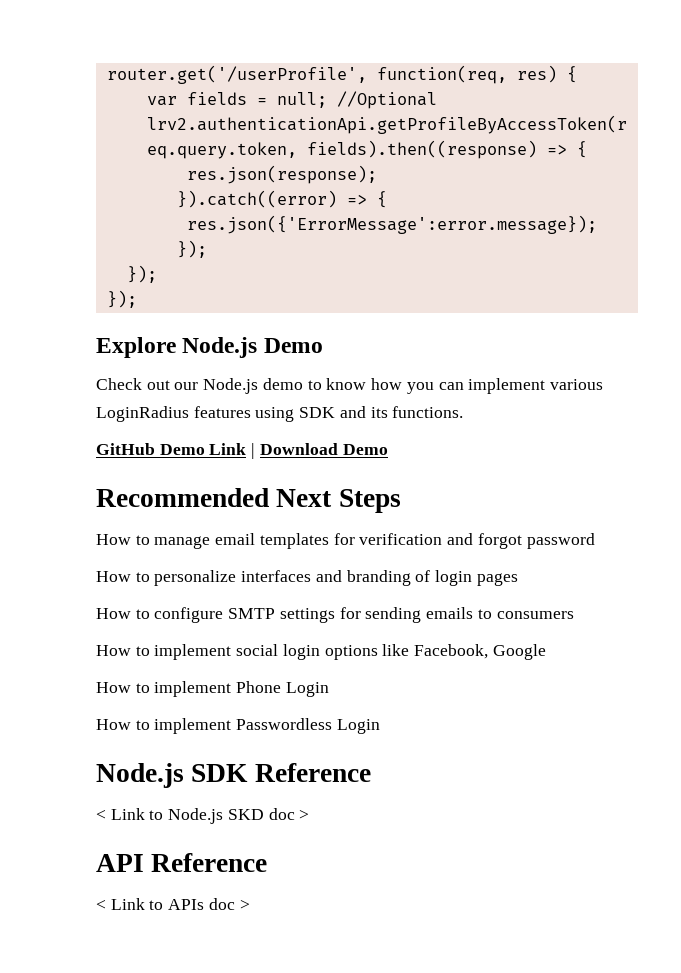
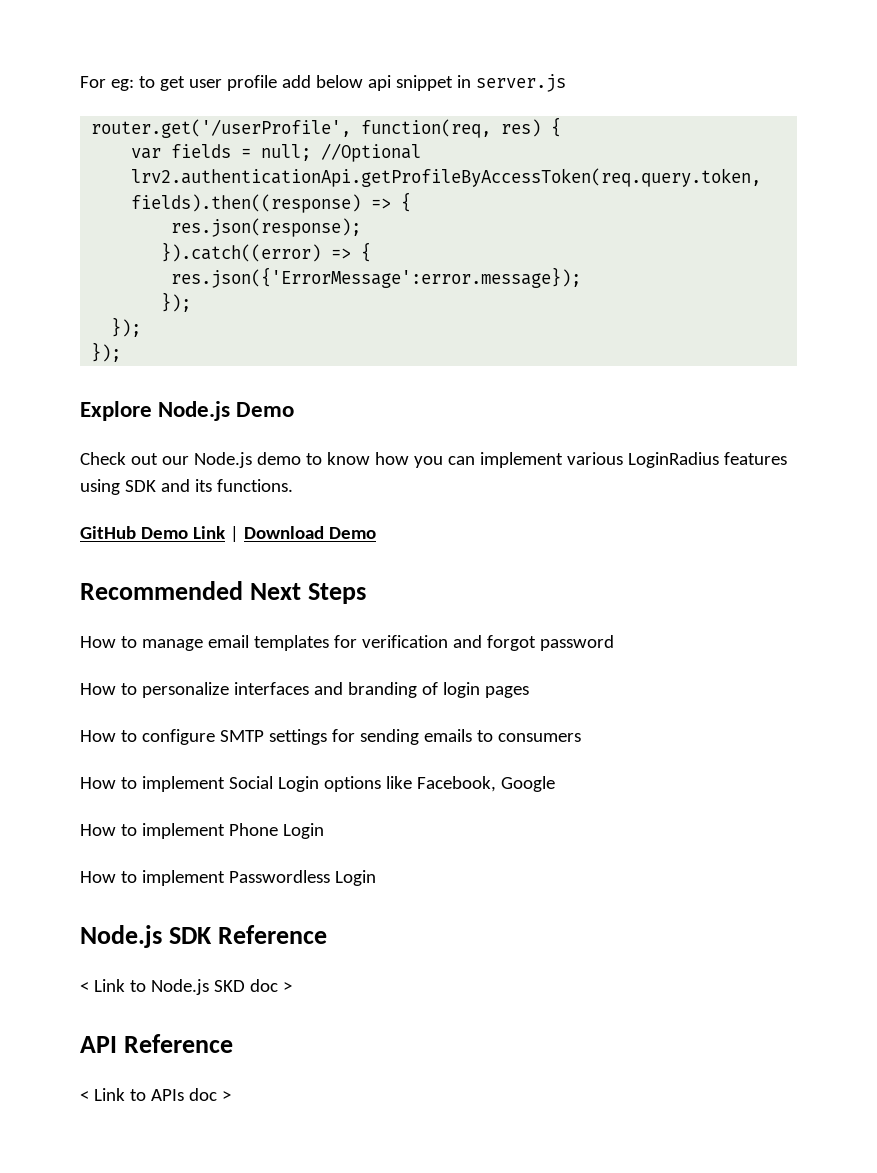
+ For eg: to get user profile add below api snippet in server.js
- How to implement social login options like Facebook, Google
+ How to implement Social Login options like Facebook, Google

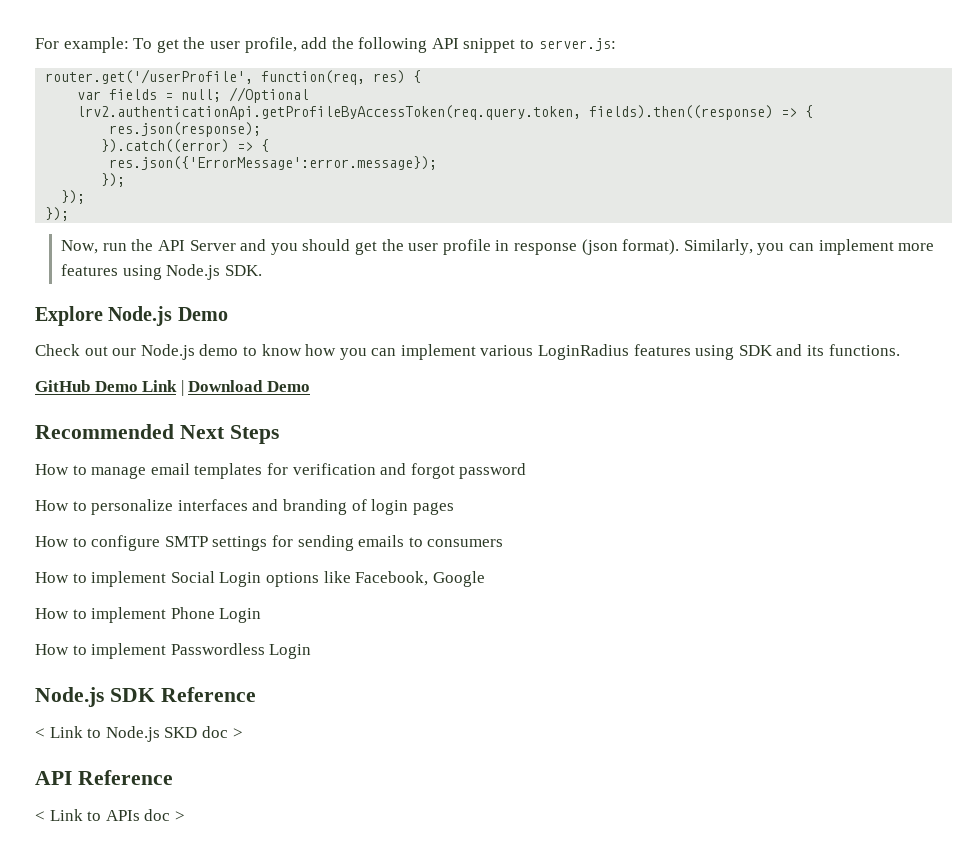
- For eg: to get user profile add below api snippet in server.js
+ For example: To get the user profile, add the following API snippet to server.js:
+ Now, run the API Server and you should get the user profile in response (json format). Similarly, you can implement more features using Node.js SDK.

